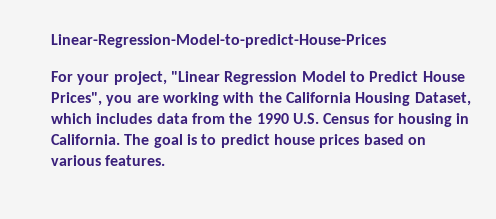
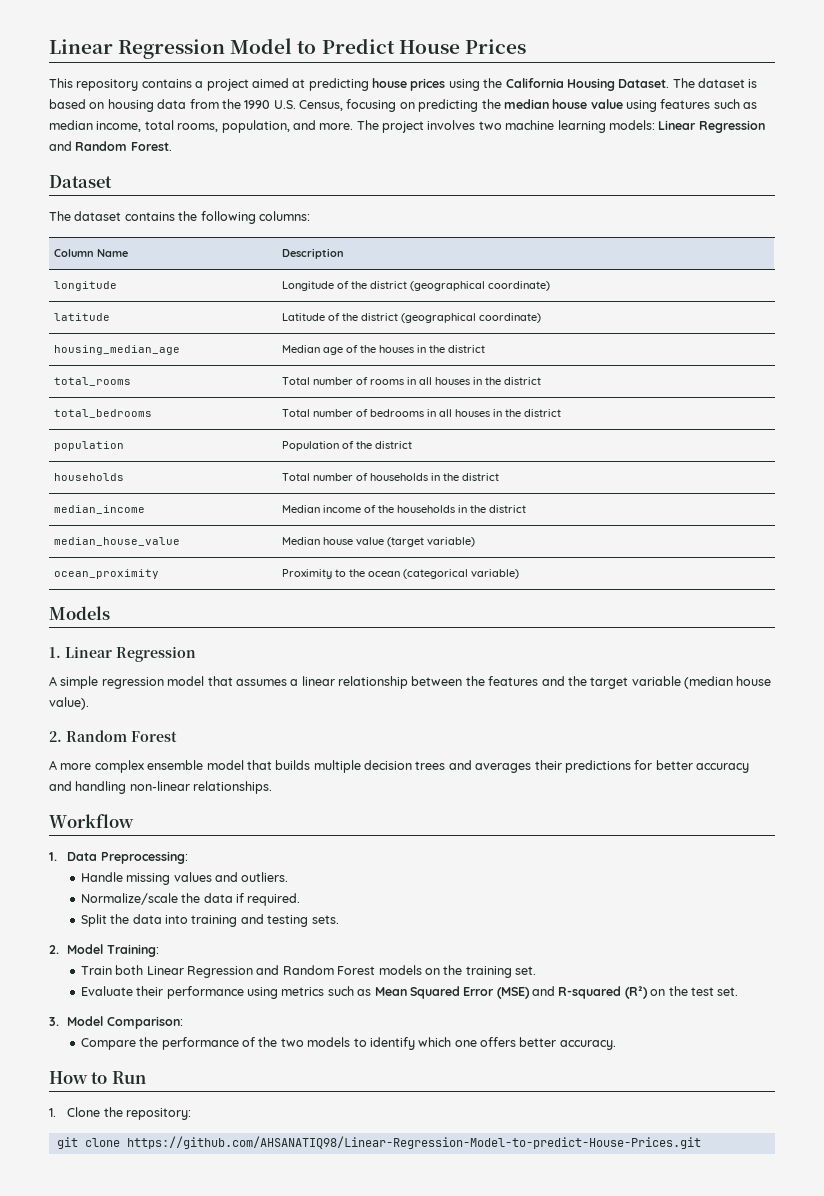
- Linear-Regression-Model-to-predict-House-Prices
- For your project, "Linear Regression Model to Predict House Prices", you are working with the California Housing Dataset, which includes data from the 1990 U.S. Census for housing in California. The goal is to predict house prices based on various features.
+ Linear Regression Model to Predict House Prices
+ This repository contains a project aimed at predicting house prices using the California Housing Dataset. The dataset is based on housing data from the 1990 U.S. Census, focusing on predicting the median house value using features such as median income, total rooms, population, and more. The project involves two machine learning models: Linear Regression and Random Forest.
+ Dataset
+ The dataset contains the following columns:
+ Column Name | Description
+ longitude | Longitude of the district (geographical coordinate)
+ latitude | Latitude of the district (geographical coordinate)
+ housing_median_age | Median age of the houses in the district
+ total_rooms | Total number of rooms in all houses in the district
+ total_bedrooms | Total number of bedrooms in all houses in the district
+ population | Population of the district
+ households | Total number of households in the district
+ median_income | Median income of the households in the district
+ median_house_value | Median house value (target variable)
+ ocean_proximity | Proximity to the ocean (categorical variable)
+ Models
+ 1. Linear Regression
+ A simple regression model that assumes a linear relationship between the features and the target variable (median house value).
+ 2. Random Forest
+ A more complex ensemble model that builds multiple decision trees and averages their predictions for better accuracy and handling non-linear relationships.
+ Workflow
+ 1. Data Preprocessing:
+ Handle missing values and outliers.
+ Normalize/scale the data if required.
+ Split the data into training and testing sets.
+ 2. Model Training:
+ Train both Linear Regression and Random Forest models on the training set.
+ Evaluate their performance using metrics such as Mean Squared Error (MSE) and R-squared (R²) on the test set.
+ 3. Model Comparison:
+ Compare the performance of the two models to identify which one offers better accuracy.
+ How to Run
+ 1. Clone the repository:
+ git clone https://github.com/AHSANATIQ98/Linear-Regression-Model-to-predict-House-Prices.git

